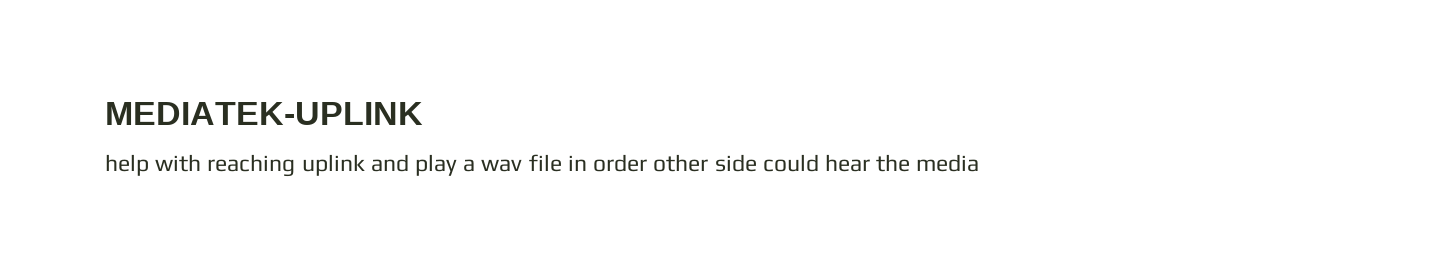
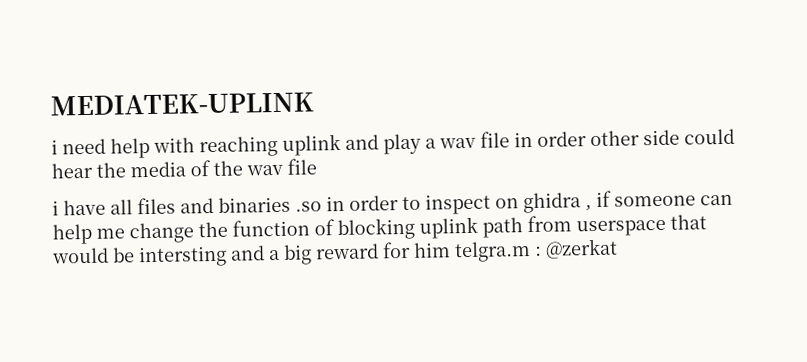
- help with reaching uplink and play a wav file in order other side could hear the media
+ i need help with reaching uplink and play a wav file in order other side could hear the media of the wav file
+ i have all files and binaries .so in order to inspect on ghidra , if someone can help me change the function of blocking uplink path from userspace that would be intersting and a big reward for him telgra.m : @zerkat

